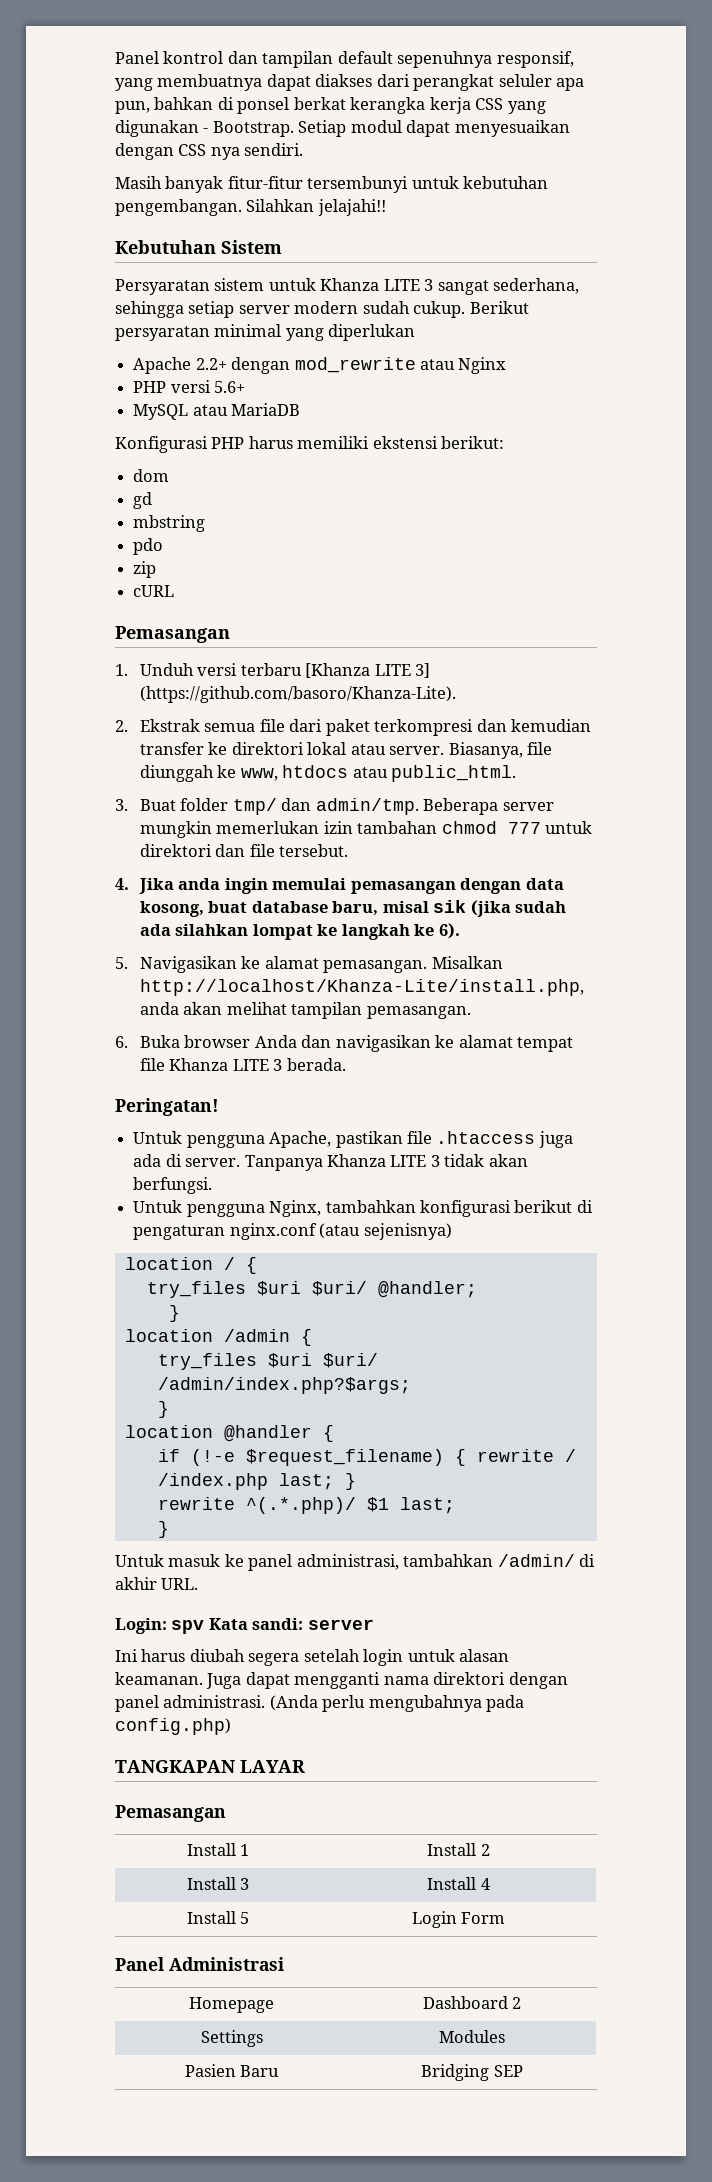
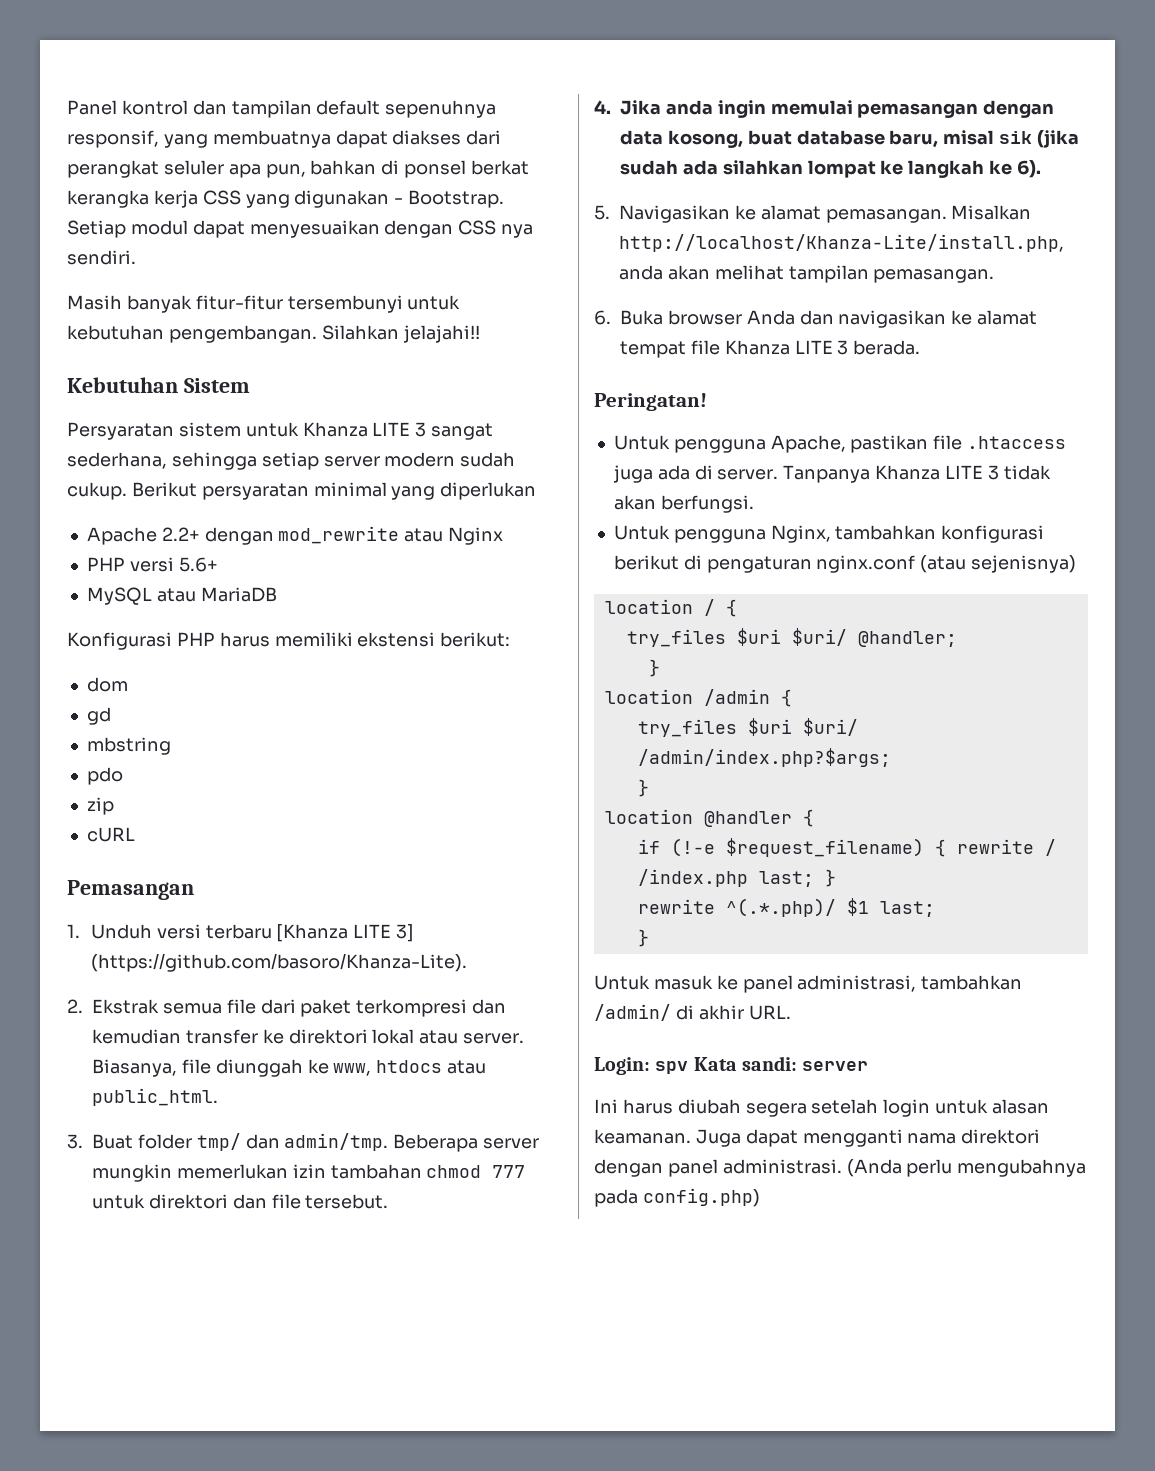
- TANGKAPAN LAYAR
- Pemasangan
- Install 1 | Install 2
- Install 3 | Install 4
- Install 5 | Login Form
- Panel Administrasi
- Homepage | Dashboard 2
- Settings | Modules
- Pasien Baru | Bridging SEP

